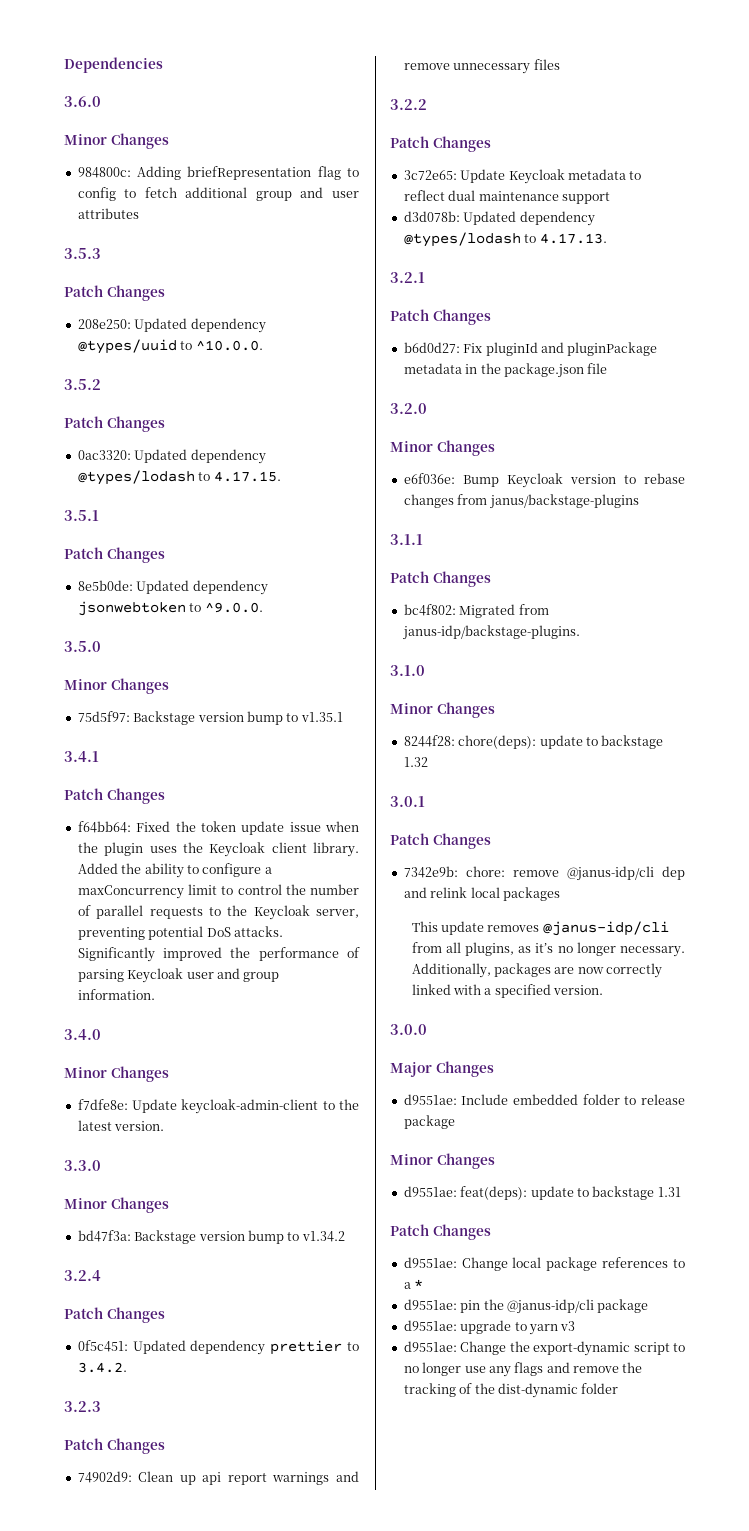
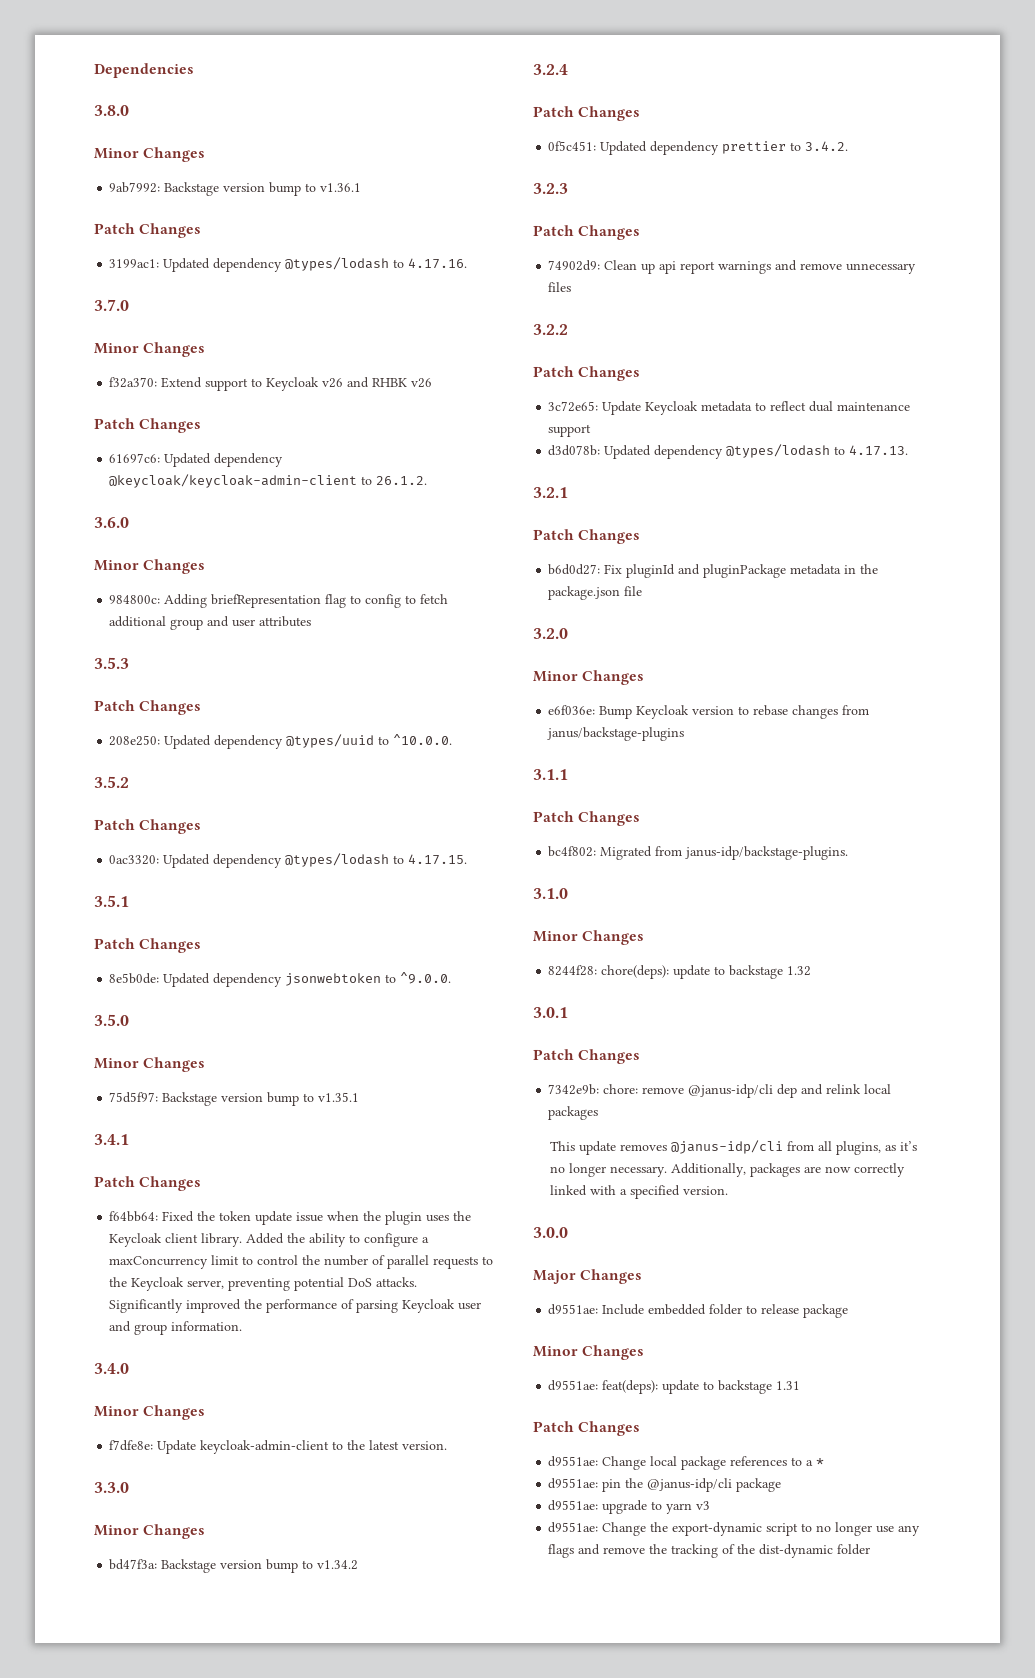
+ 3.8.0
+ Minor Changes
+ 9ab7992: Backstage version bump to v1.36.1
+ Patch Changes
+ 3199ac1: Updated dependency @types/lodash to 4.17.16.
+ 3.7.0
+ Minor Changes
+ f32a370: Extend support to Keycloak v26 and RHBK v26
+ Patch Changes
+ 61697c6: Updated dependency @keycloak/keycloak-admin-client to 26.1.2.

